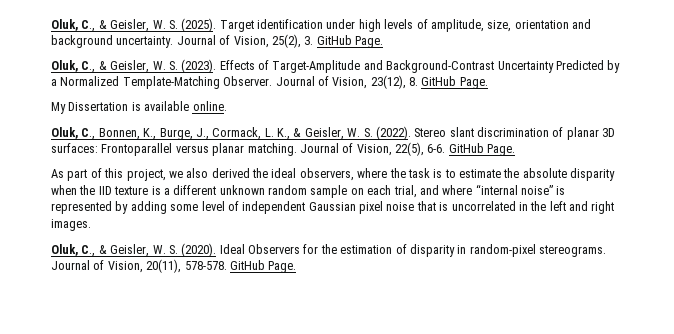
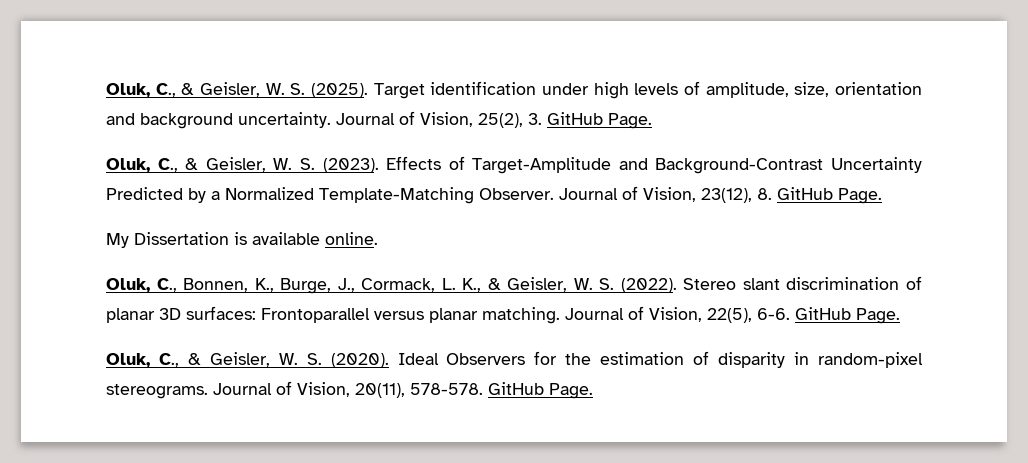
- As part of this project, we also derived the ideal observers, where the task is to estimate the absolute disparity when the IID texture is a different unknown random sample on each trial, and where “internal noise” is represented by adding some level of independent Gaussian pixel noise that is uncorrelated in the left and right images.

